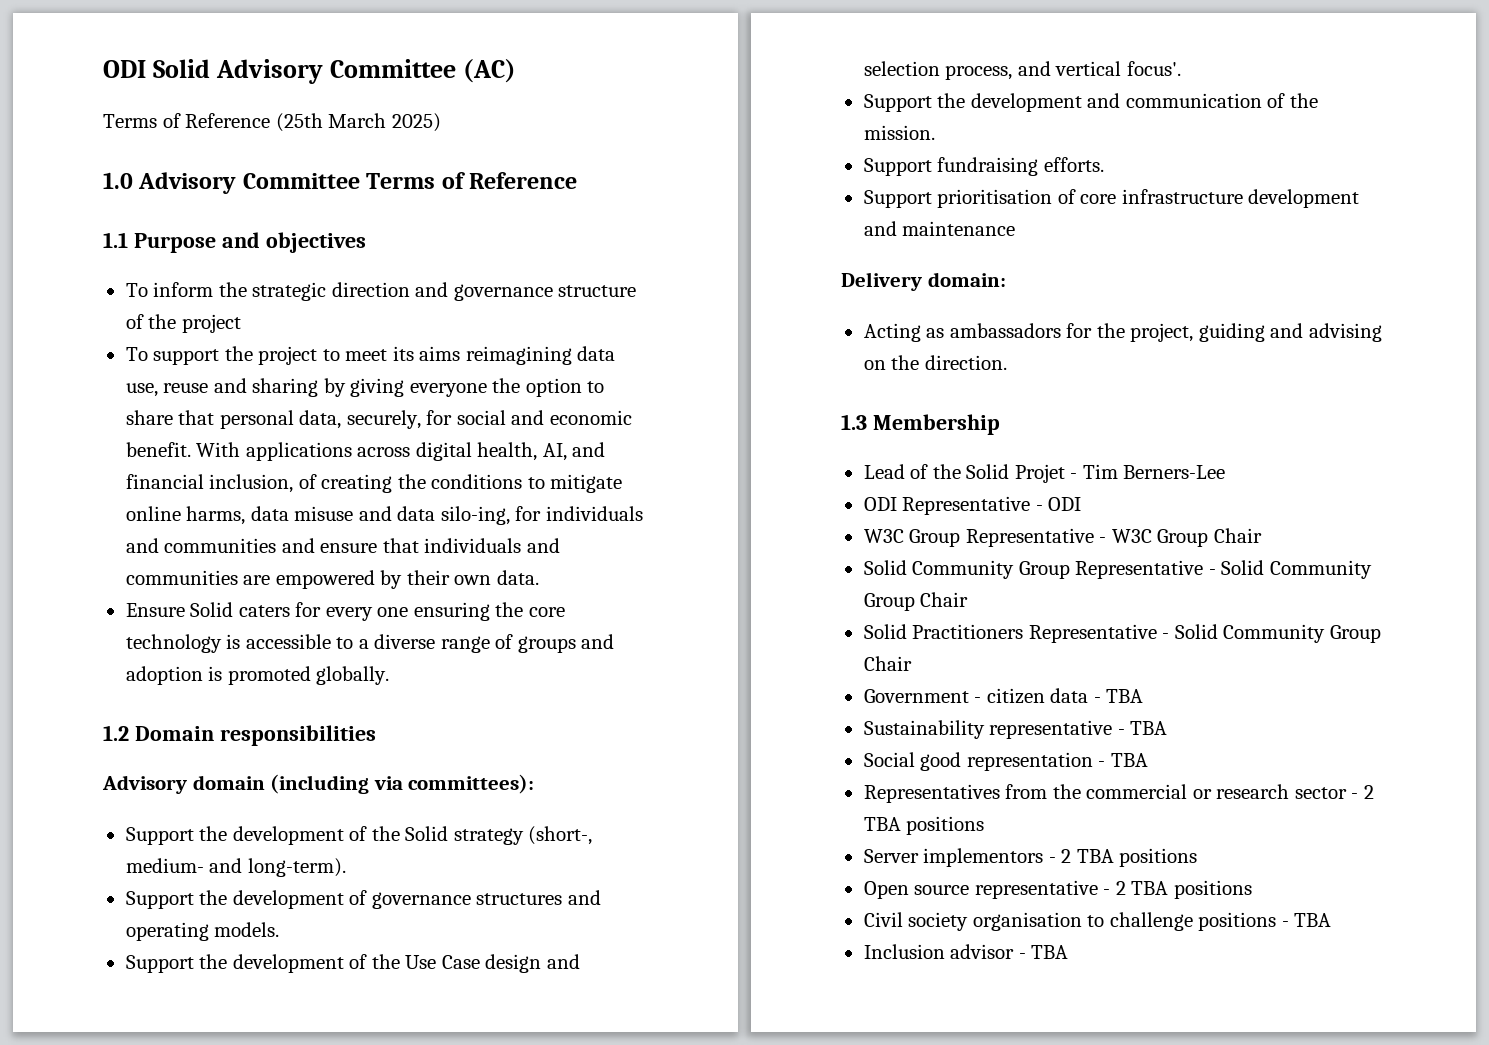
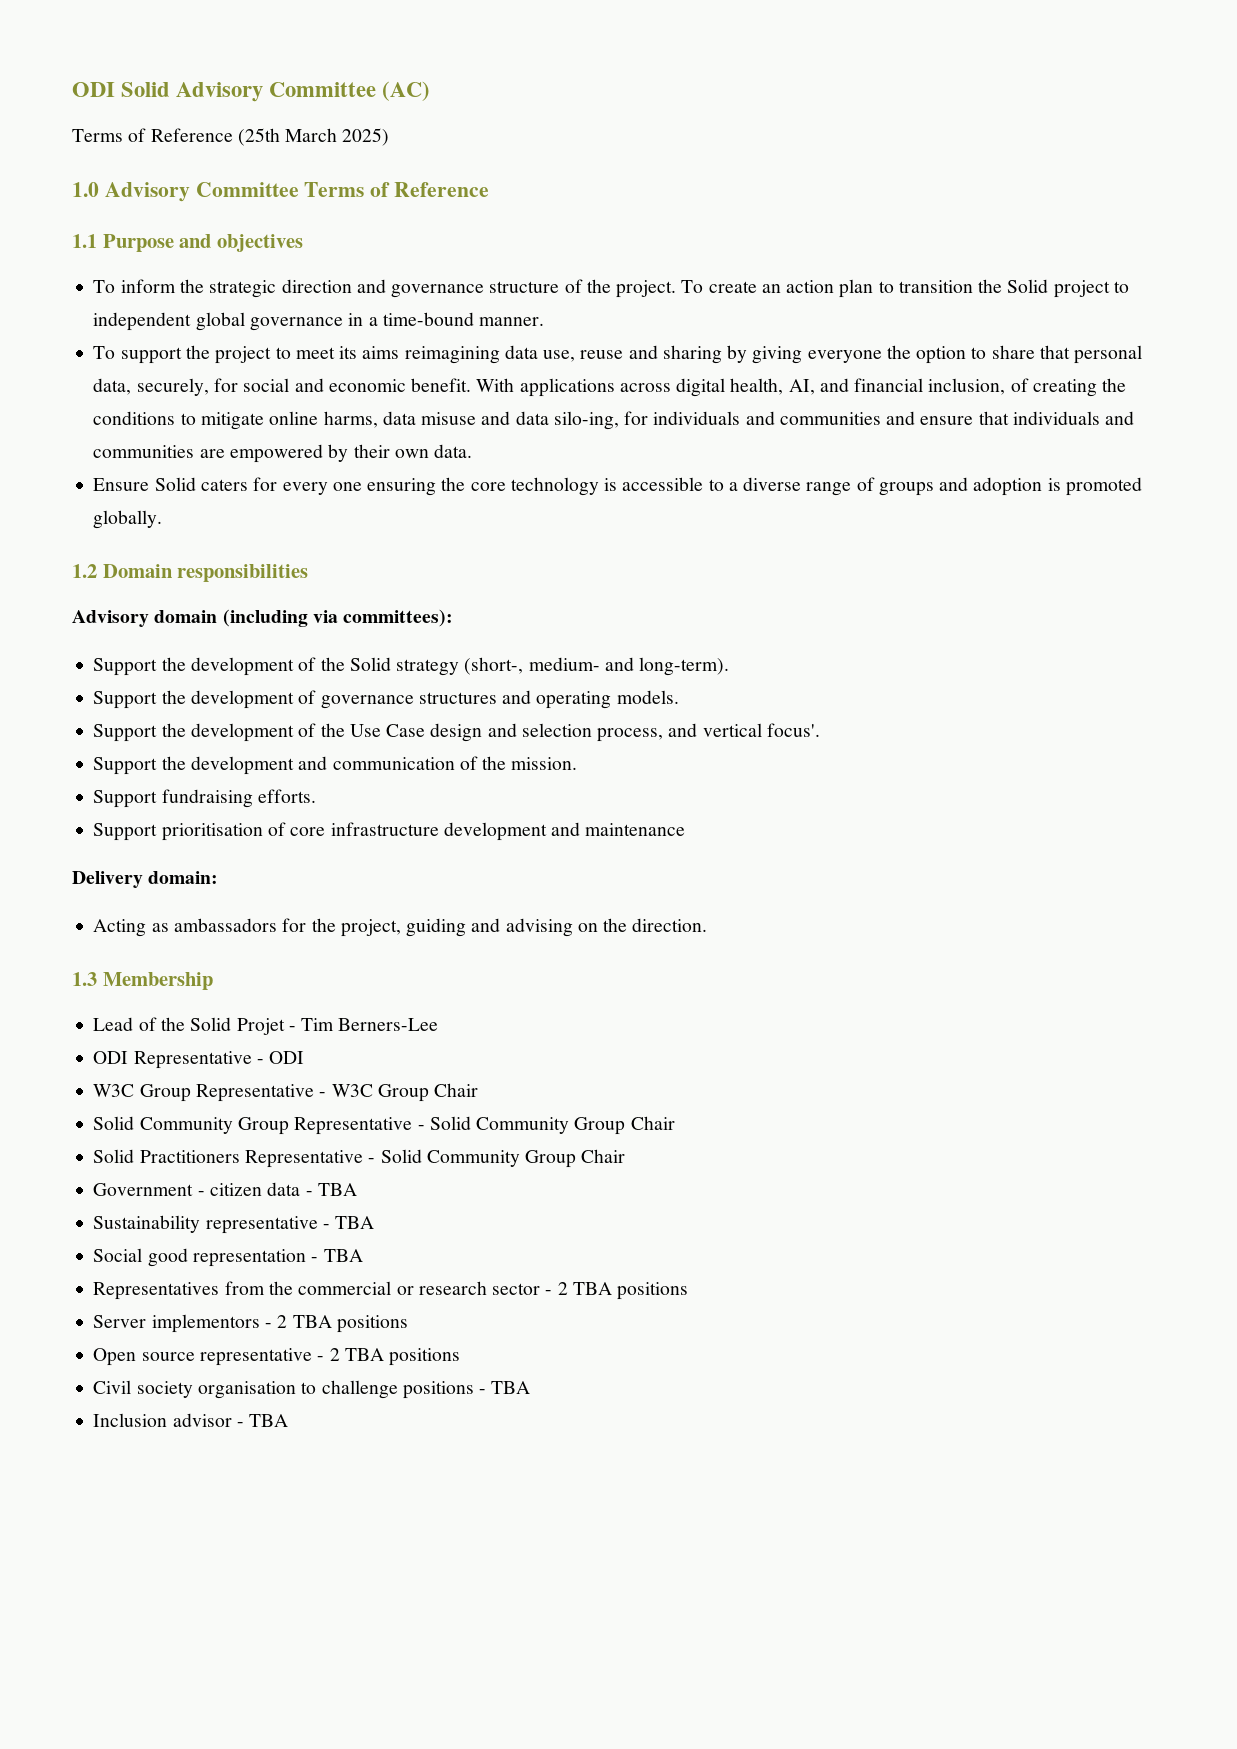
- To inform the strategic direction and governance structure of the project
+ To inform the strategic direction and governance structure of the project. To create an action plan to transition the Solid project to independent global governance in a time-bound manner.

